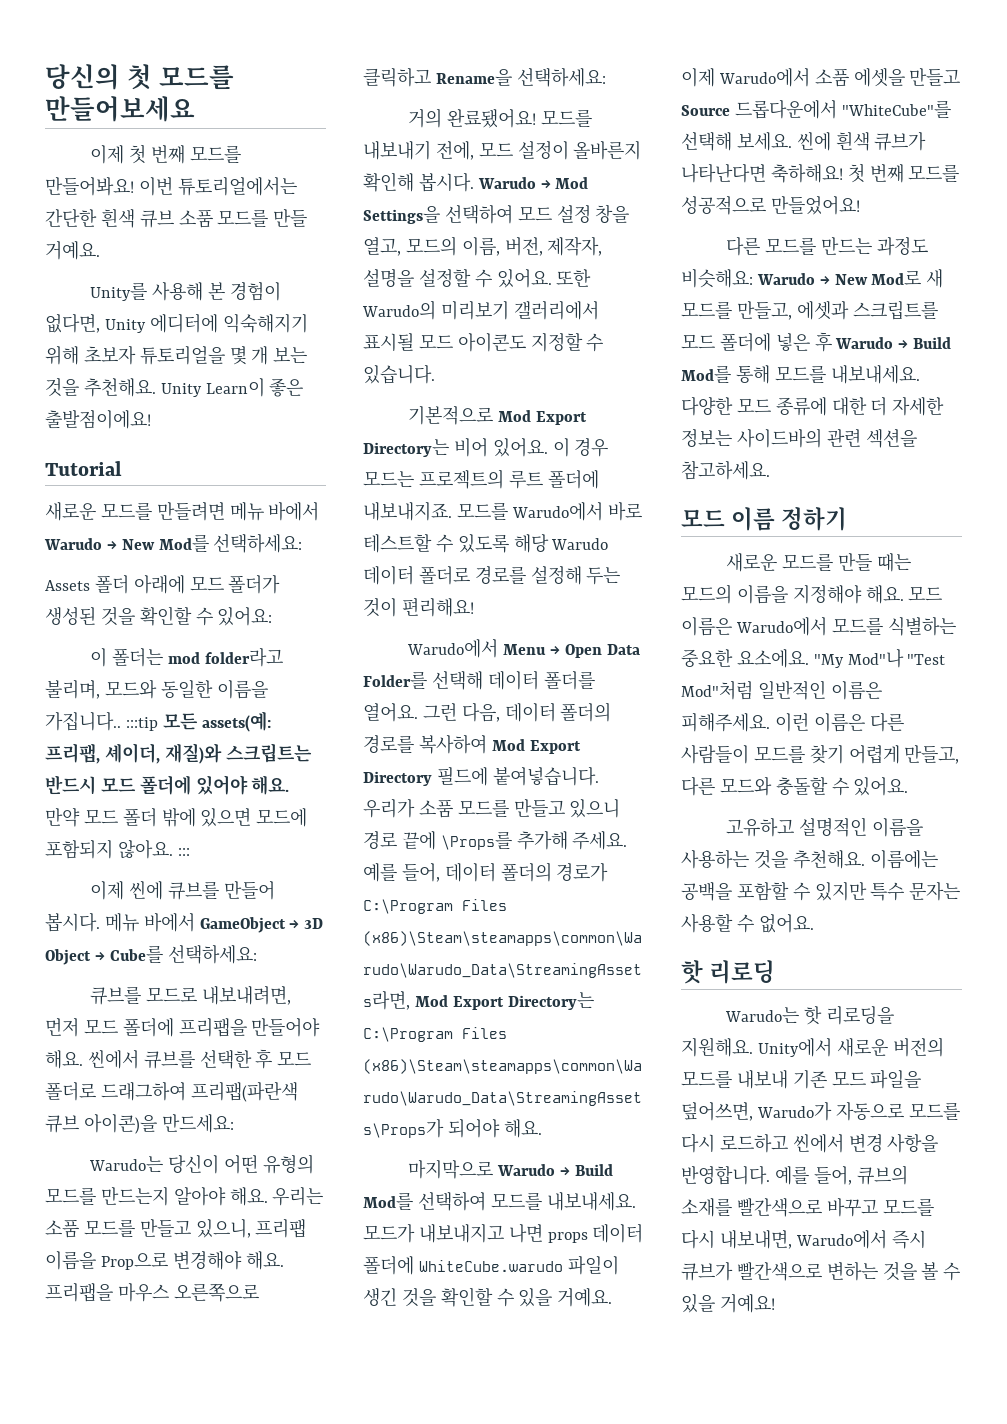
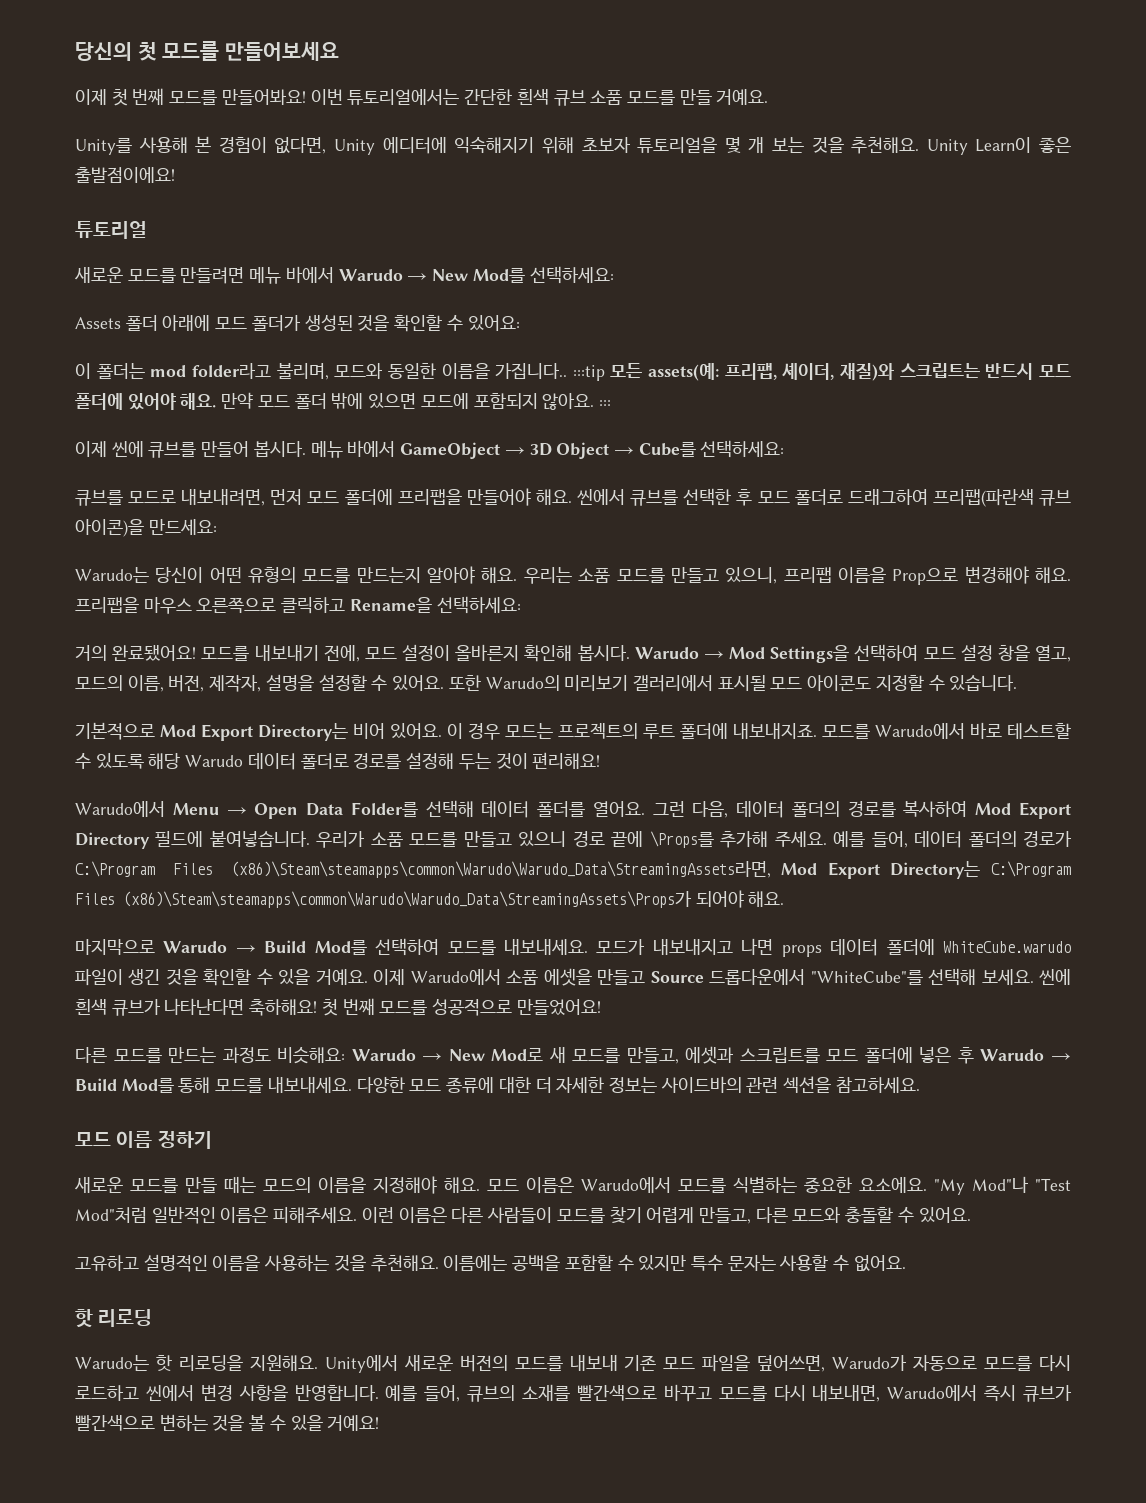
- Tutorial
+ 튜토리얼

